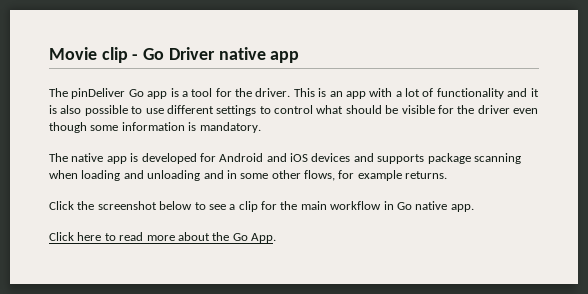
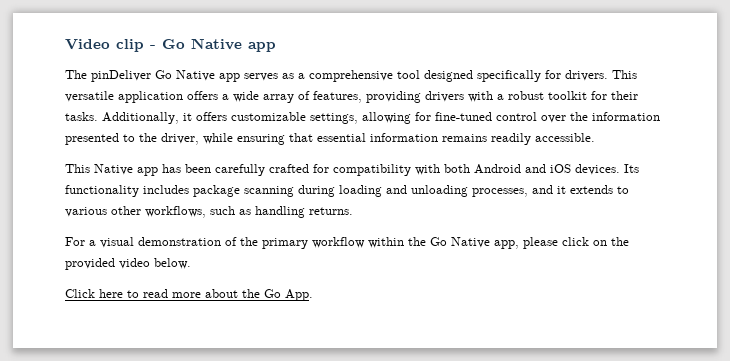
- Movie clip - Go Driver native app
+ Video clip - Go Native app
- The pinDeliver Go app is a tool for the driver. This is an app with a lot of functionality and it is also possible to use different settings to control what should be visible for the driver even though some information is mandatory.
- The native app is developed for Android and iOS devices and supports package scanning when loading and unloading and in some other flows, for example returns.
- Click the screenshot below to see a clip for the main workflow in Go native app.
+ The pinDeliver Go Native app serves as a comprehensive tool designed specifically for drivers. This versatile application offers a wide array of features, providing drivers with a robust toolkit for their tasks. Additionally, it offers customizable settings, allowing for fine-tuned control over the information presented to the driver, while ensuring that essential information remains readily accessible.
+ This Native app has been carefully crafted for compatibility with both Android and iOS devices. Its functionality includes package scanning during loading and unloading processes, and it extends to various other workflows, such as handling returns.
+ For a visual demonstration of the primary workflow within the Go Native app, please click on the provided video below.

